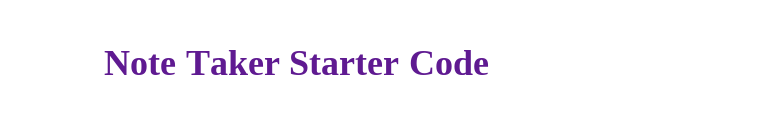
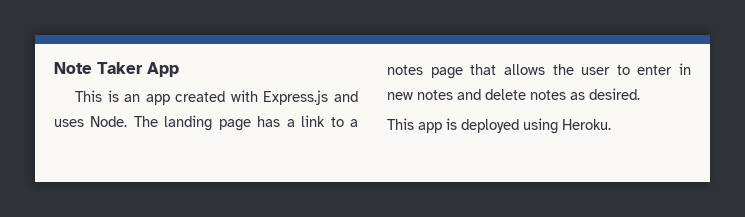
- Note Taker Starter Code
+ Note Taker App
+ This is an app created with Express.js and uses Node. The landing page has a link to a notes page that allows the user to enter in new notes and delete notes as desired.
+ This app is deployed using Heroku.

